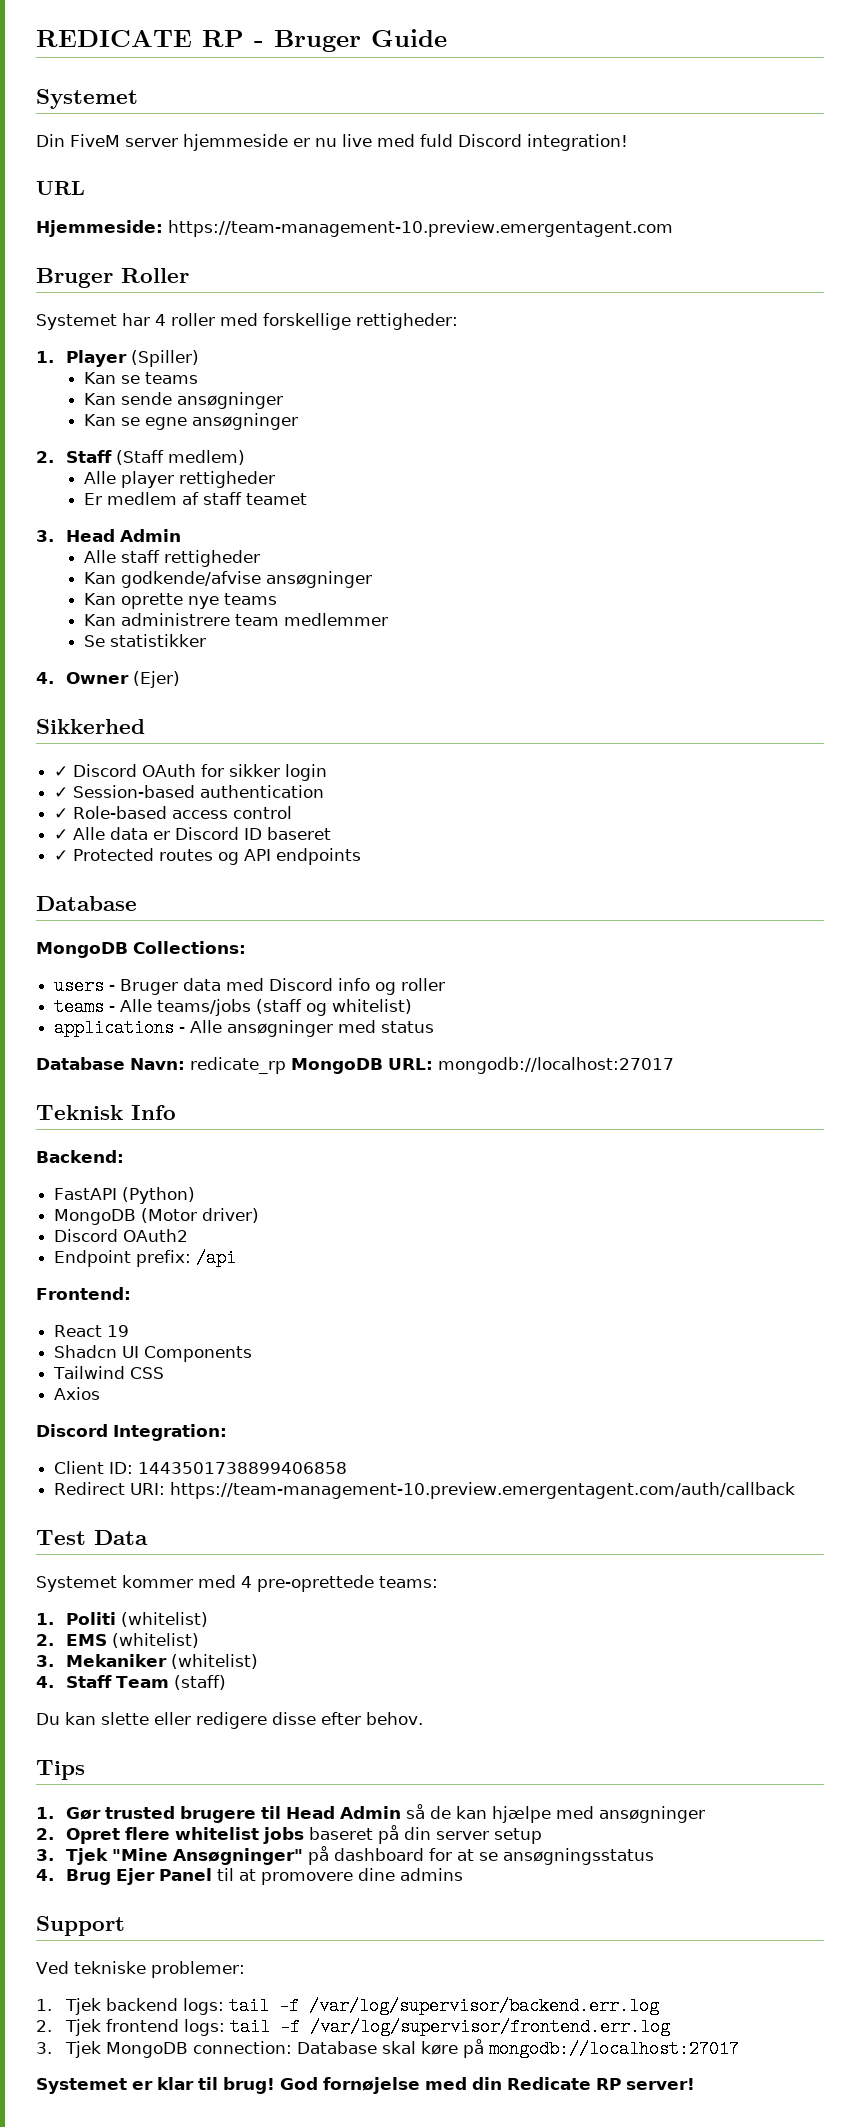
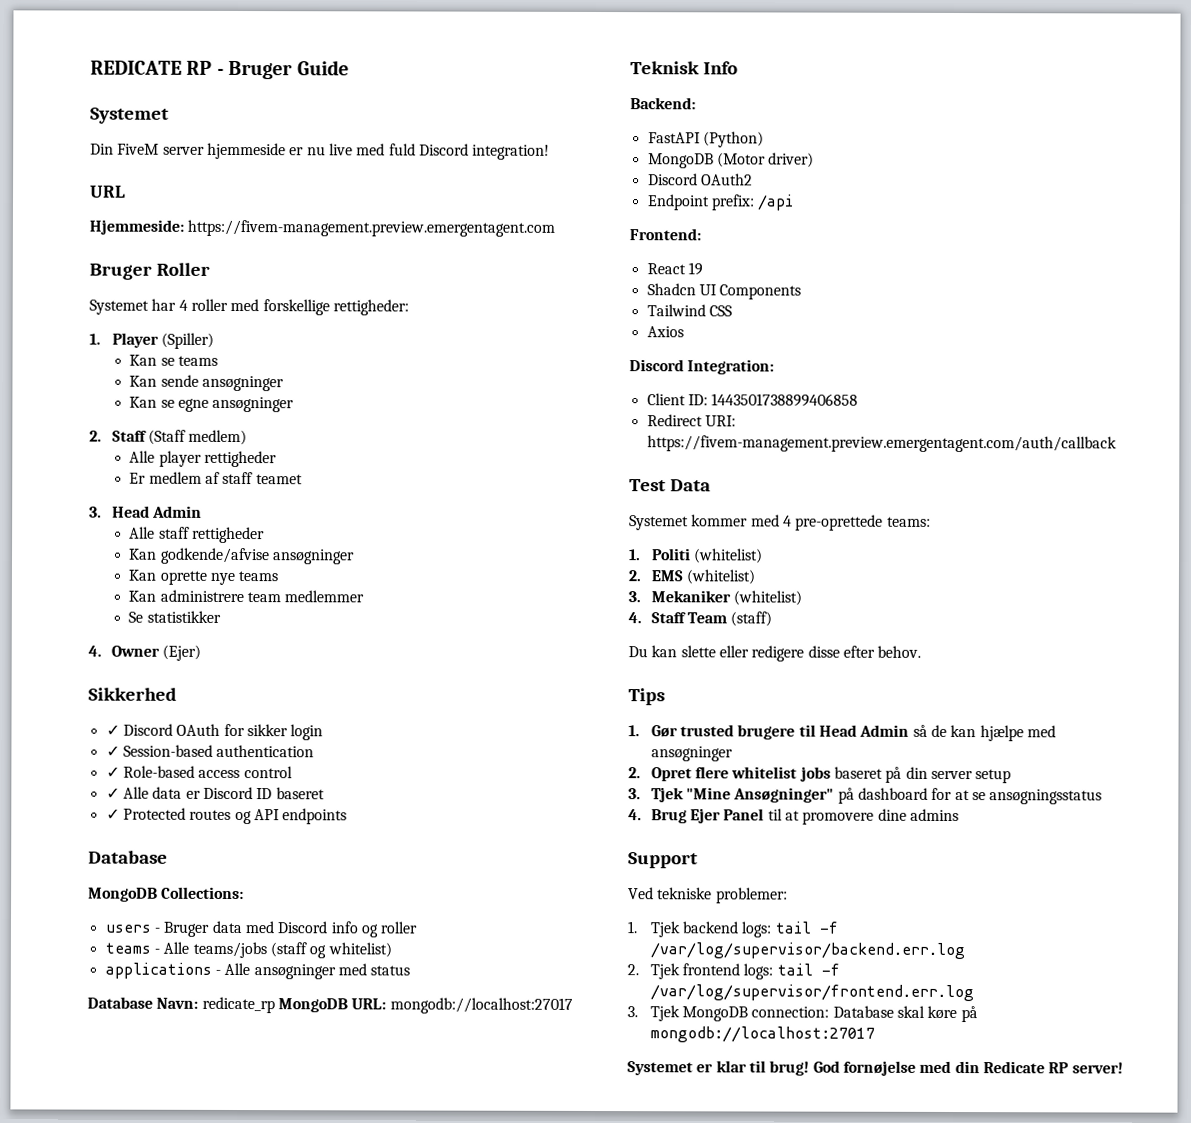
- Hjemmeside: https://team-management-10.preview.emergentagent.com
+ Hjemmeside: https://fivem-management.preview.emergentagent.com
- Redirect URI: https://team-management-10.preview.emergentagent.com/auth/callback
+ Redirect URI: https://fivem-management.preview.emergentagent.com/auth/callback

